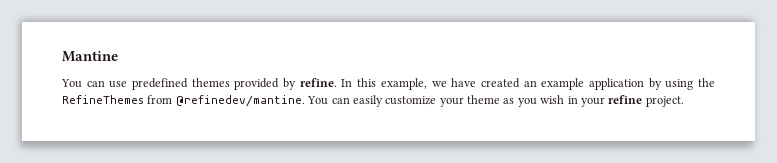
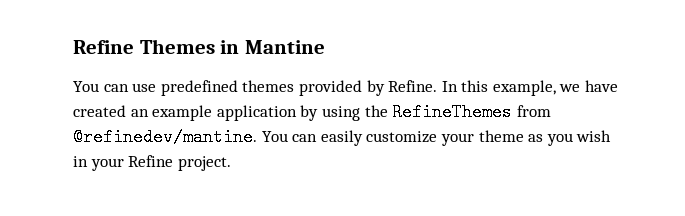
- Mantine
+ Refine Themes in Mantine
- You can use predefined themes provided by refine.
+ You can use predefined themes provided by Refine.
- You can easily customize your theme as you wish in your refine project.
+ You can easily customize your theme as you wish in your Refine project.

